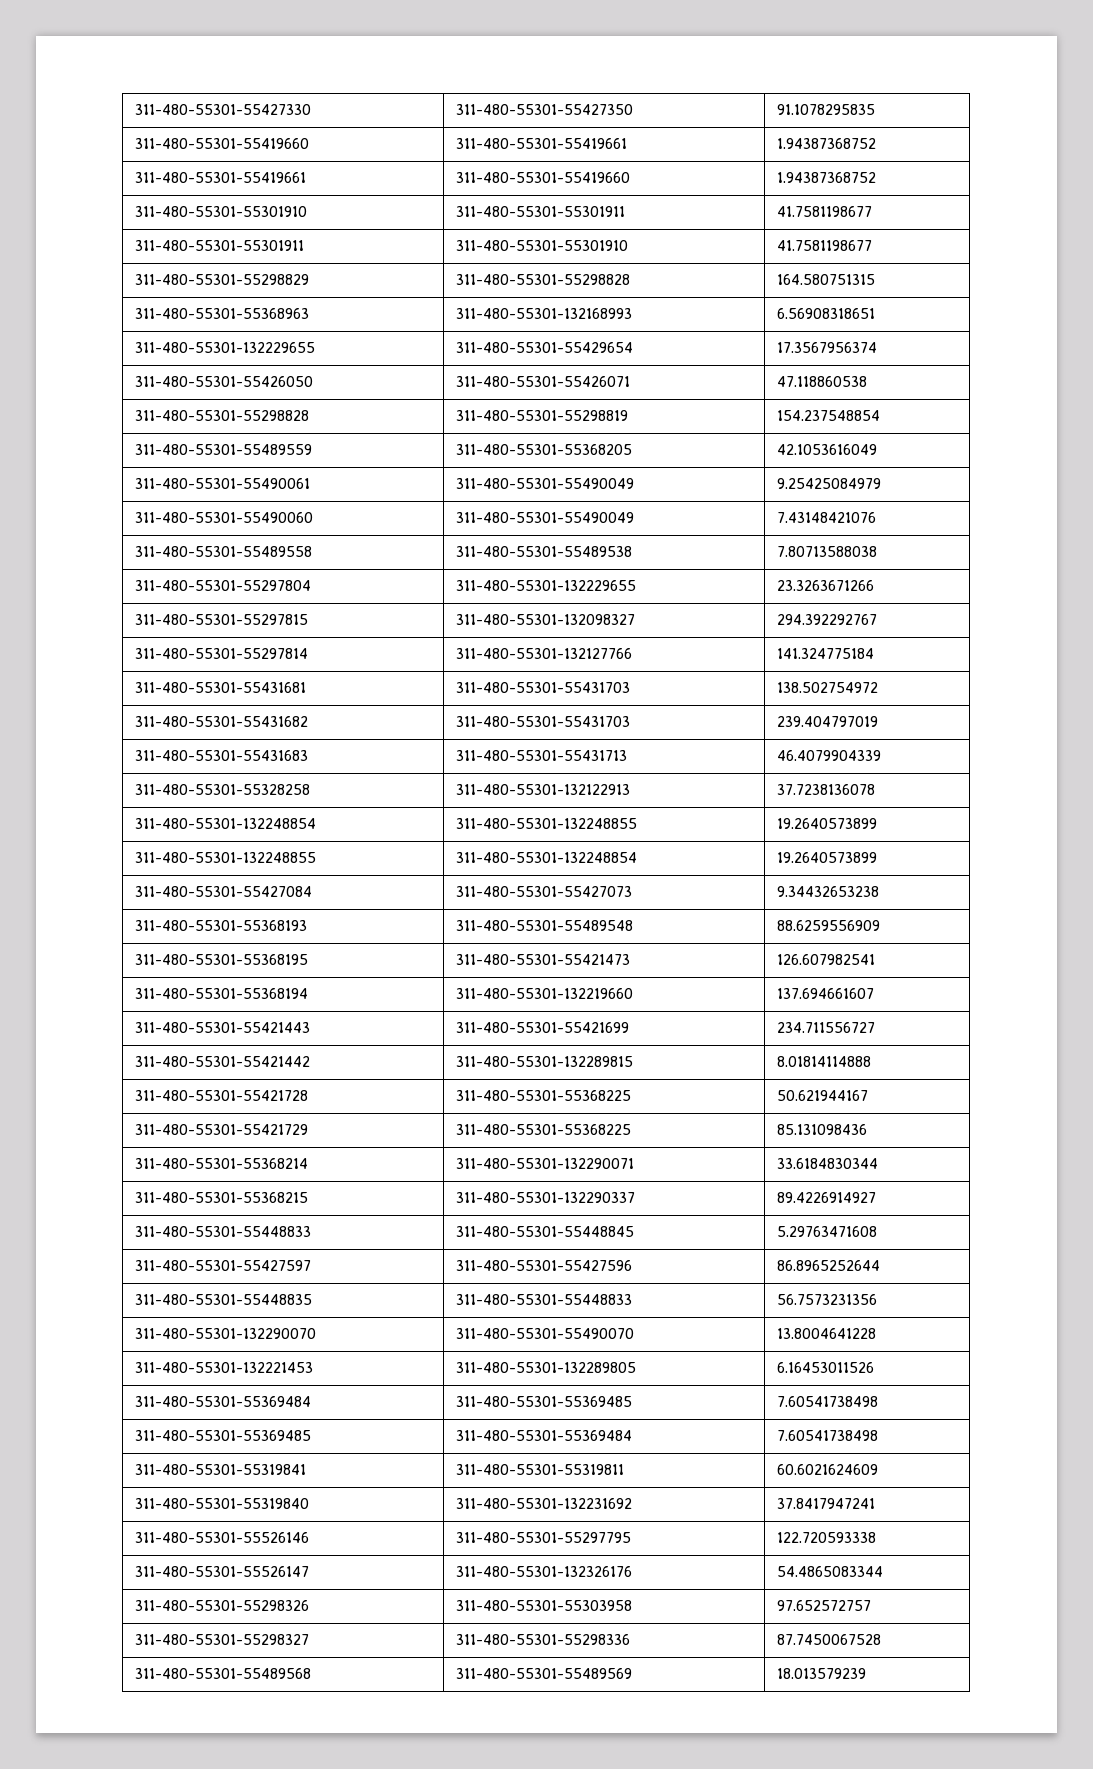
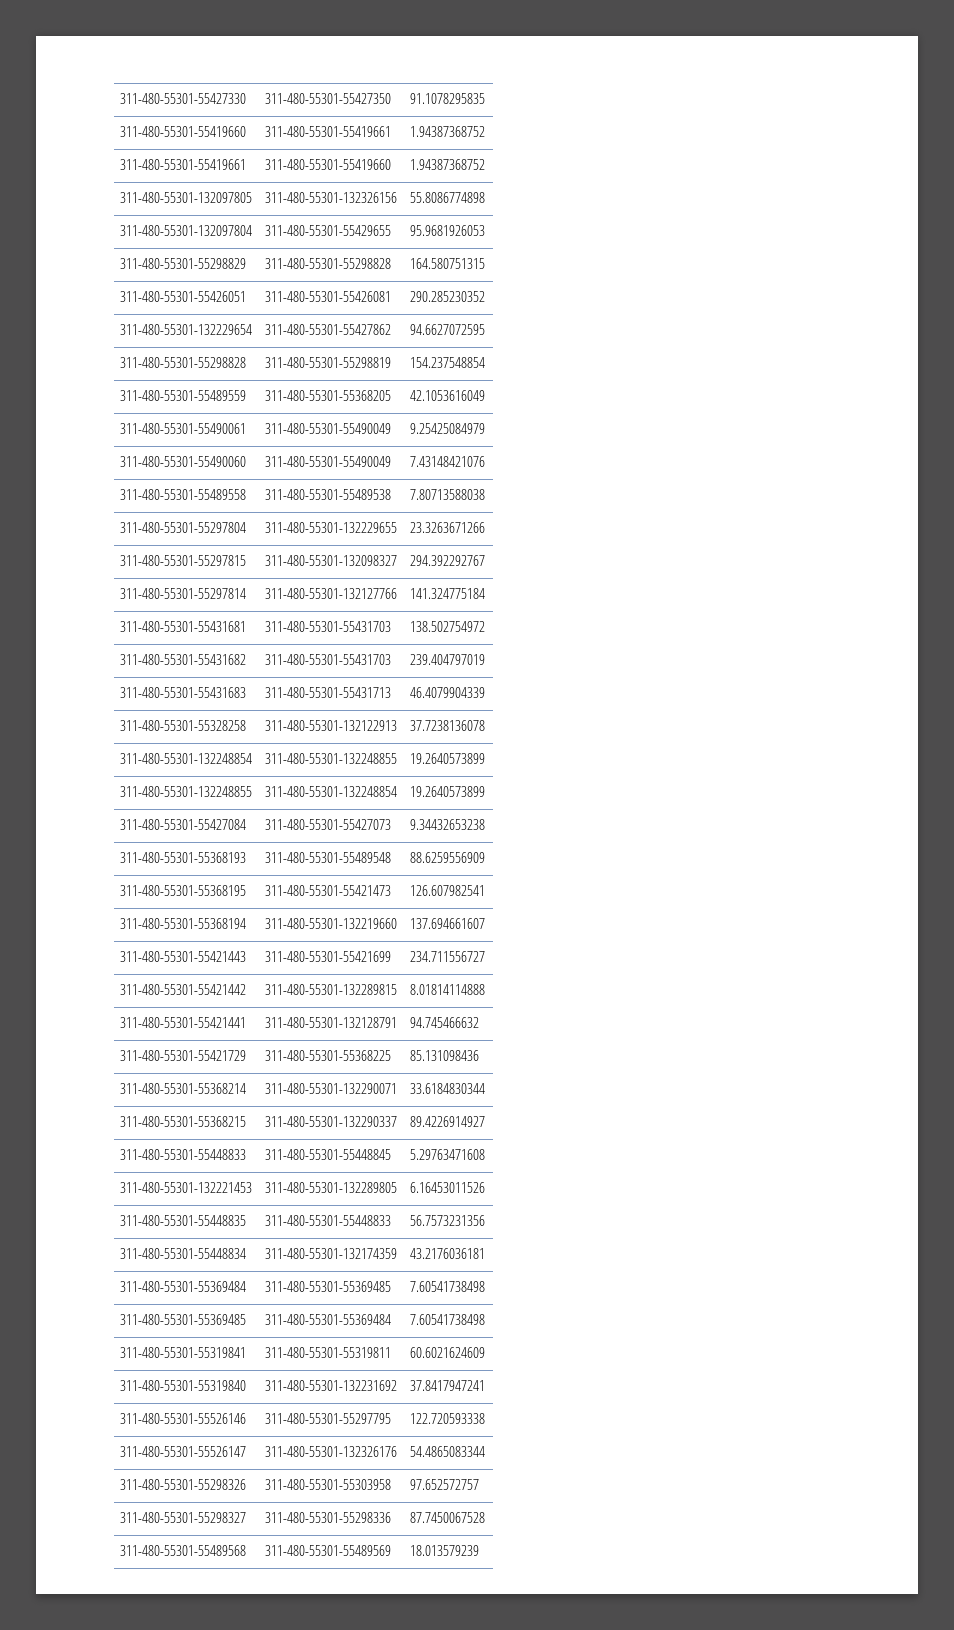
- 311-480-55301-55301910 | 311-480-55301-55301911 | 41.7581198677
- 311-480-55301-55301911 | 311-480-55301-55301910 | 41.7581198677
+ 311-480-55301-132097805 | 311-480-55301-132326156 | 55.8086774898
+ 311-480-55301-132097804 | 311-480-55301-55429655 | 95.9681926053
  311-480-55301-55298829 | 311-480-55301-55298828 | 164.580751315
- 311-480-55301-55368963 | 311-480-55301-132168993 | 6.56908318651
- 311-480-55301-132229655 | 311-480-55301-55429654 | 17.3567956374
- 311-480-55301-55426050 | 311-480-55301-55426071 | 47.118860538
+ 311-480-55301-55426051 | 311-480-55301-55426081 | 290.285230352
+ 311-480-55301-132229654 | 311-480-55301-55427862 | 94.6627072595
- 311-480-55301-55421728 | 311-480-55301-55368225 | 50.621944167
+ 311-480-55301-55421441 | 311-480-55301-132128791 | 94.745466632
- 311-480-55301-55427597 | 311-480-55301-55427596 | 86.8965252644
+ 311-480-55301-132221453 | 311-480-55301-132289805 | 6.16453011526
- 311-480-55301-132290070 | 311-480-55301-55490070 | 13.8004641228
- 311-480-55301-132221453 | 311-480-55301-132289805 | 6.16453011526
+ 311-480-55301-55448834 | 311-480-55301-132174359 | 43.2176036181

